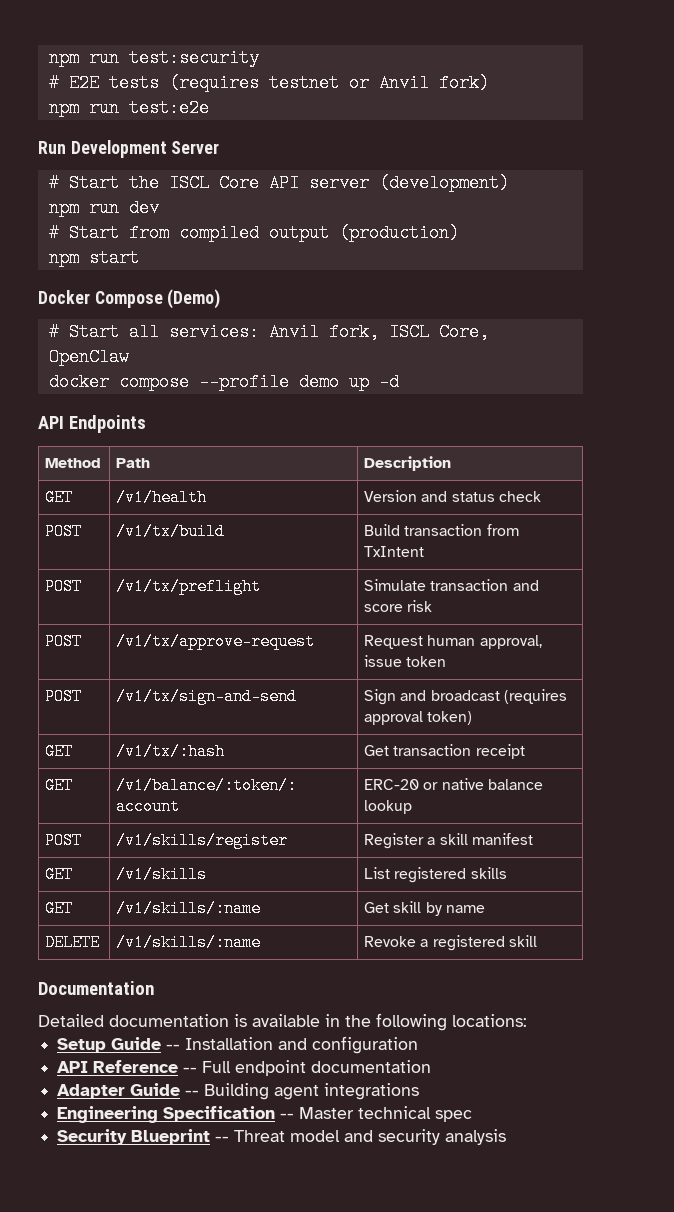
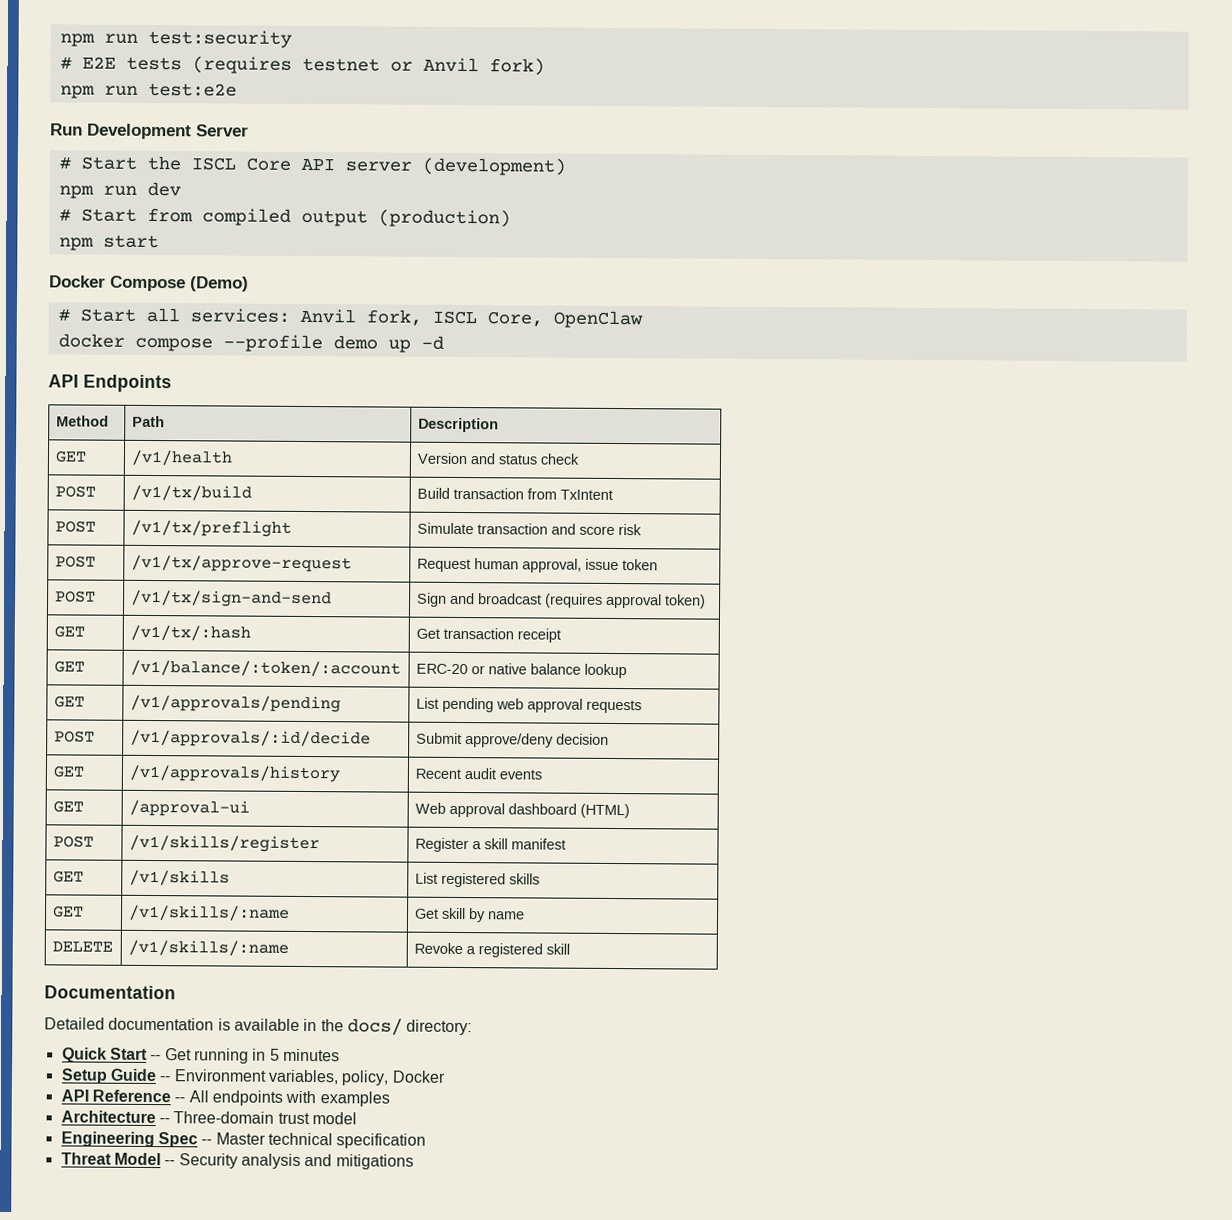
+ GET | /v1/approvals/pending | List pending web approval requests
+ POST | /v1/approvals/:id/decide | Submit approve/deny decision
+ GET | /v1/approvals/history | Recent audit events
+ GET | /approval-ui | Web approval dashboard (HTML)
- Detailed documentation is available in the following locations:
+ Detailed documentation is available in the docs/ directory:
+ Quick Start -- Get running in 5 minutes
- Setup Guide -- Installation and configuration
+ Setup Guide -- Environment variables, policy, Docker
- API Reference -- Full endpoint documentation
- Adapter Guide -- Building agent integrations
+ API Reference -- All endpoints with examples
+ Architecture -- Three-domain trust model
- Engineering Specification -- Master technical spec
- Security Blueprint -- Threat model and security analysis
+ Engineering Spec -- Master technical specification
+ Threat Model -- Security analysis and mitigations

